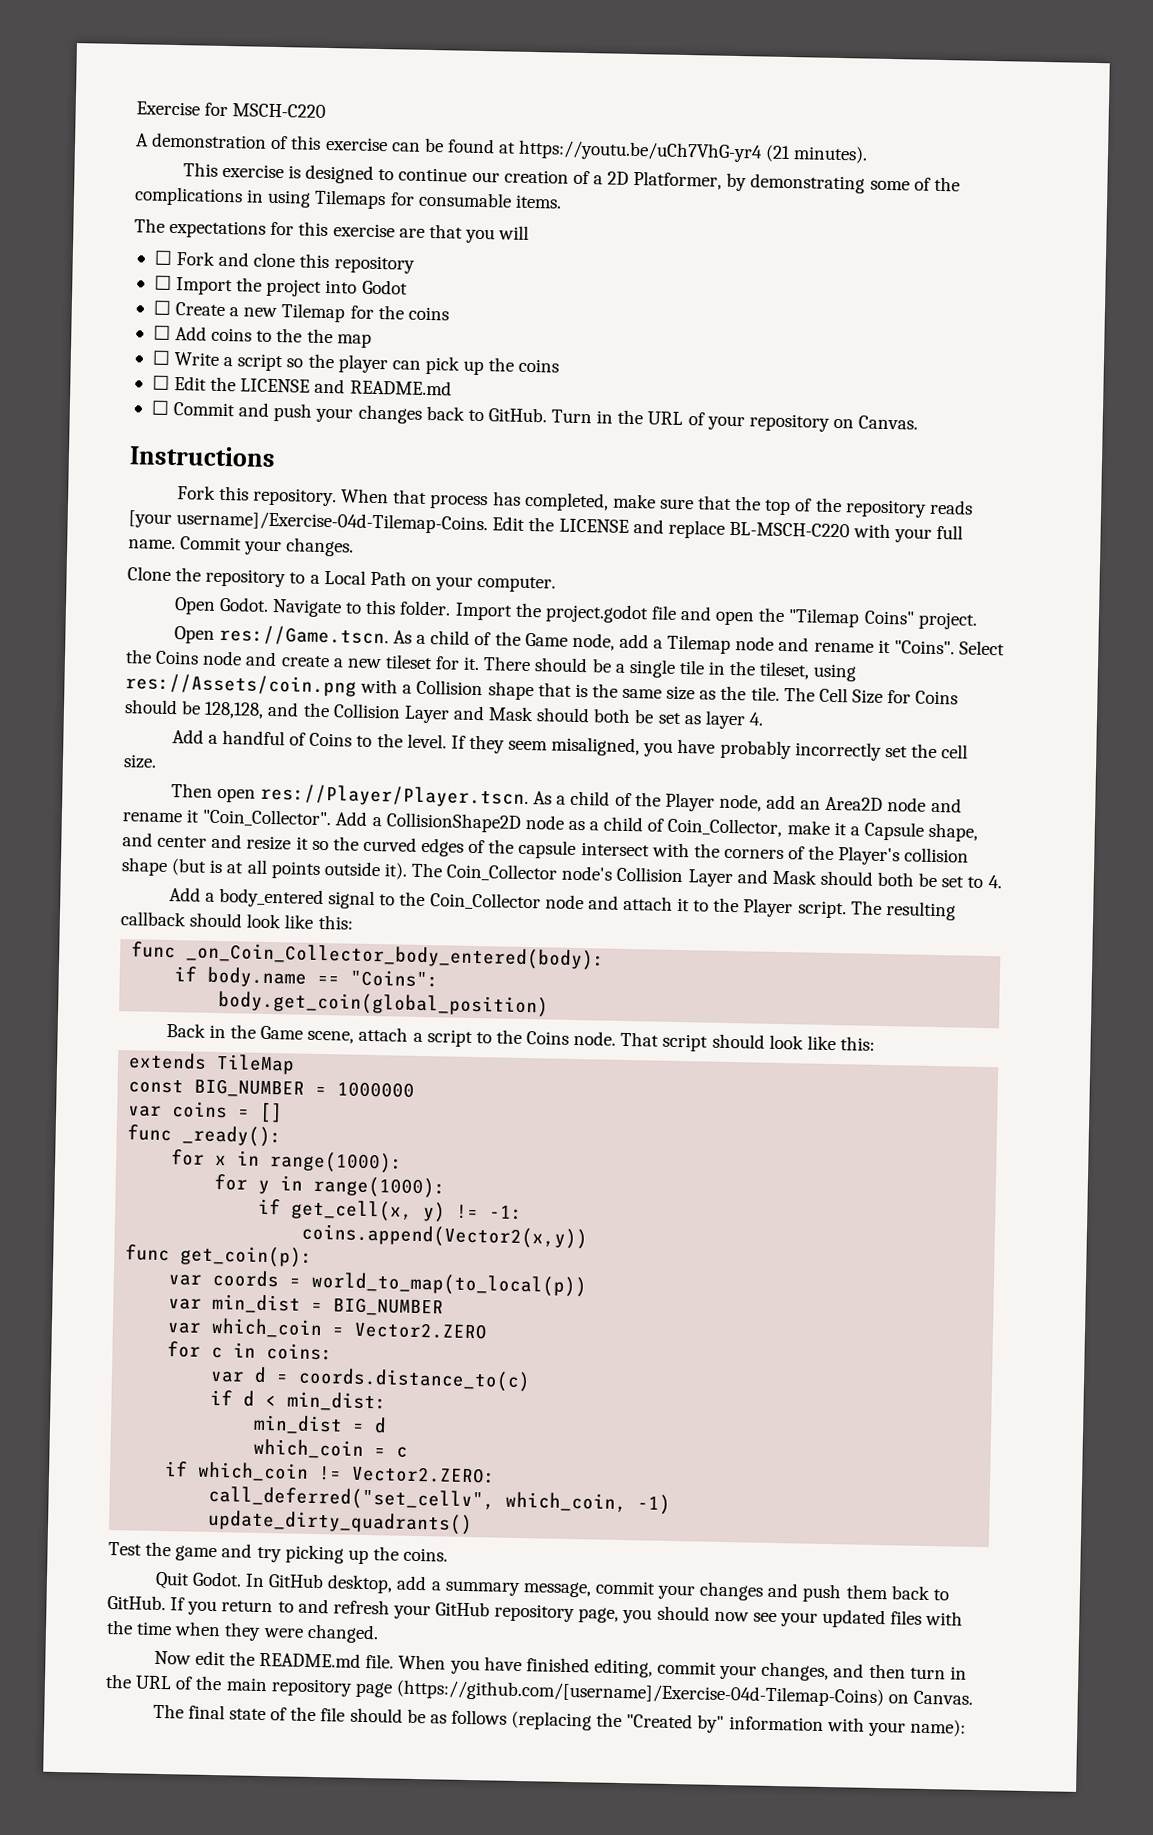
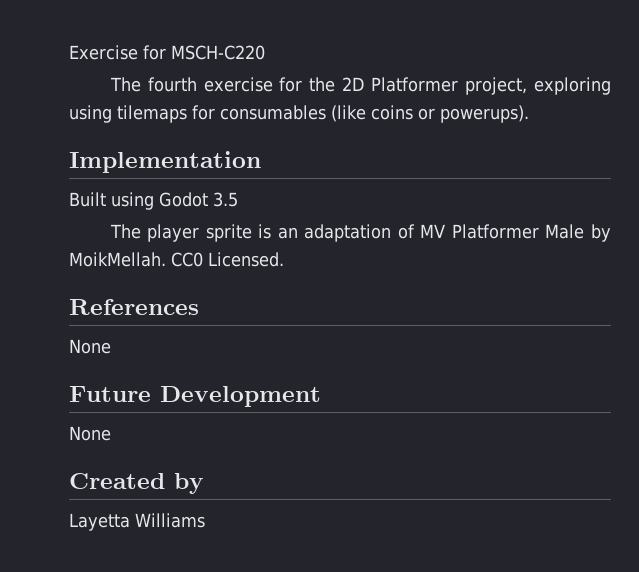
- A demonstration of this exercise can be found at https://youtu.be/uCh7VhG-yr4 (21 minutes).
- This exercise is designed to continue our creation of a 2D Platformer, by demonstrating some of the complications in using Tilemaps for consumable items.
- The expectations for this exercise are that you will
- ☐ Fork and clone this repository
- ☐ Import the project into Godot
- ☐ Create a new Tilemap for the coins
- ☐ Add coins to the the map
- ☐ Write a script so the player can pick up the coins
- ☐ Edit the LICENSE and README.md
- ☐ Commit and push your changes back to GitHub. Turn in the URL of your repository on Canvas.
- Instructions
- Fork this repository. When that process has completed, make sure that the top of the repository reads [your username]/Exercise-04d-Tilemap-Coins. Edit the LICENSE and replace BL-MSCH-C220 with your full name. Commit your changes.
- Clone the repository to a Local Path on your computer.
- Open Godot. Navigate to this folder. Import the project.godot file and open the "Tilemap Coins" project.
- Open res://Game.tscn. As a child of the Game node, add a Tilemap node and rename it "Coins". Select the Coins node and create a new tileset for it. There should be a single tile in the tileset, using res://Assets/coin.png with a Collision shape that is the same size as the tile. The Cell Size for Coins should be 128,128, and the Collision Layer and Mask should both be set as layer 4.
- Add a handful of Coins to the level. If they seem misaligned, you have probably incorrectly set the cell size.
- Then open res://Player/Player.tscn. As a child of the Player node, add an Area2D node and rename it "Coin_Collector". Add a CollisionShape2D node as a child of Coin_Collector, make it a Capsule shape, and center and resize it so the curved edges of the capsule intersect with the corners of the Player's collision shape (but is at all points outside it). The Coin_Collector node's Collision Layer and Mask should both be set to 4.
- Add a body_entered signal to the Coin_Collector node and attach it to the Player script. The resulting callback should look like this:
- func _on_Coin_Collector_body_entered(body):
- if body.name == "Coins":
- body.get_coin(global_position)
- Back in the Game scene, attach a script to the Coins node. That script should look like this:
- extends TileMap
- const BIG_NUMBER = 1000000
- var coins = []
- func _ready():
- for x in range(1000):
- for y in range(1000):
- if get_cell(x, y) != -1:
- coins.append(Vector2(x,y))
- func get_coin(p):
- var coords = world_to_map(to_local(p))
- var min_dist = BIG_NUMBER
- var which_coin = Vector2.ZERO
- for c in coins:
- var d = coords.distance_to(c)
- if d < min_dist:
- min_dist = d
- which_coin = c
- if which_coin != Vector2.ZERO:
- call_deferred("set_cellv", which_coin, -1)
- update_dirty_quadrants()
- Test the game and try picking up the coins.
- Quit Godot. In GitHub desktop, add a summary message, commit your changes and push them back to GitHub. If you return to and refresh your GitHub repository page, you should now see your updated files with the time when they were changed.
- Now edit the README.md file. When you have finished editing, commit your changes, and then turn in the URL of the main repository page (https://github.com/[username]/Exercise-04d-Tilemap-Coins) on Canvas.
- The final state of the file should be as follows (replacing the "Created by" information with your name):
+ The fourth exercise for the 2D Platformer project, exploring using tilemaps for consumables (like coins or powerups).
+ Implementation
+ Built using Godot 3.5
+ The player sprite is an adaptation of MV Platformer Male by MoikMellah. CC0 Licensed.
+ References
+ None
+ Future Development
+ None
+ Created by
+ Layetta Williams

